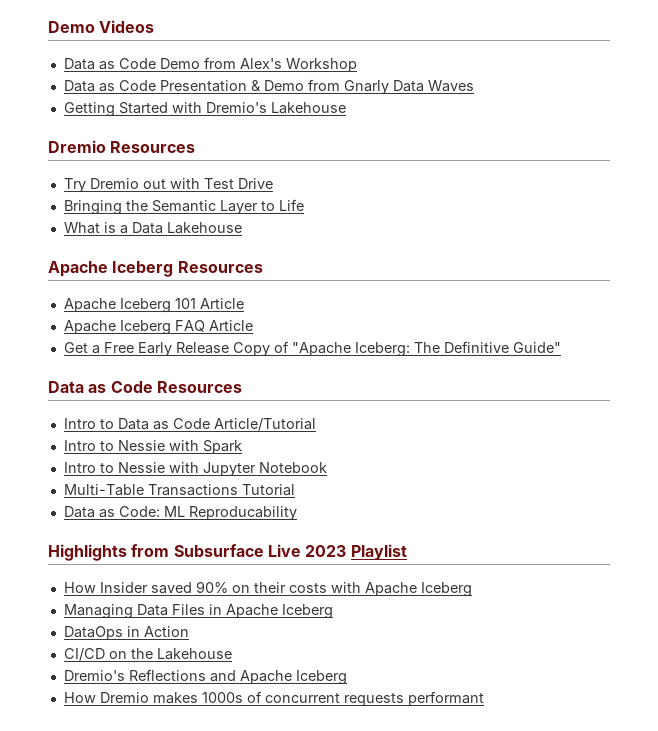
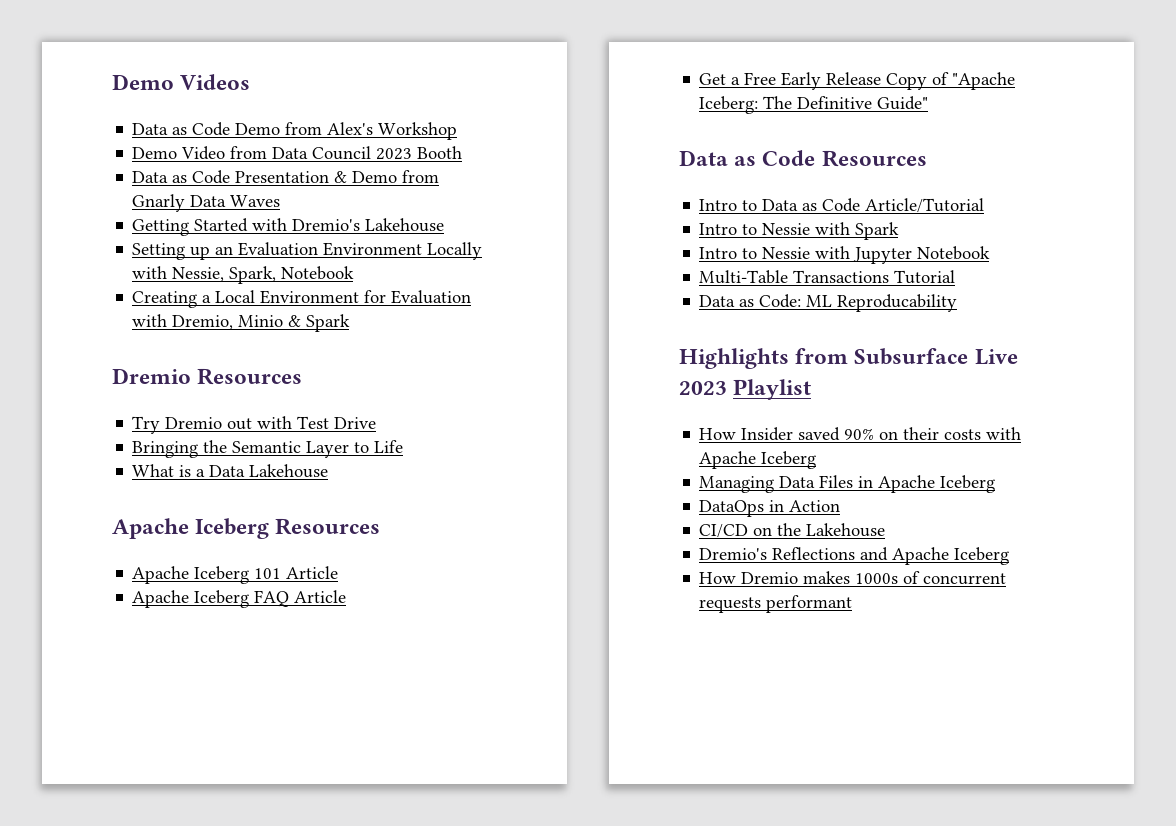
+ Demo Video from Data Council 2023 Booth
+ Setting up an Evaluation Environment Locally with Nessie, Spark, Notebook
+ Creating a Local Environment for Evaluation with Dremio, Minio & Spark

